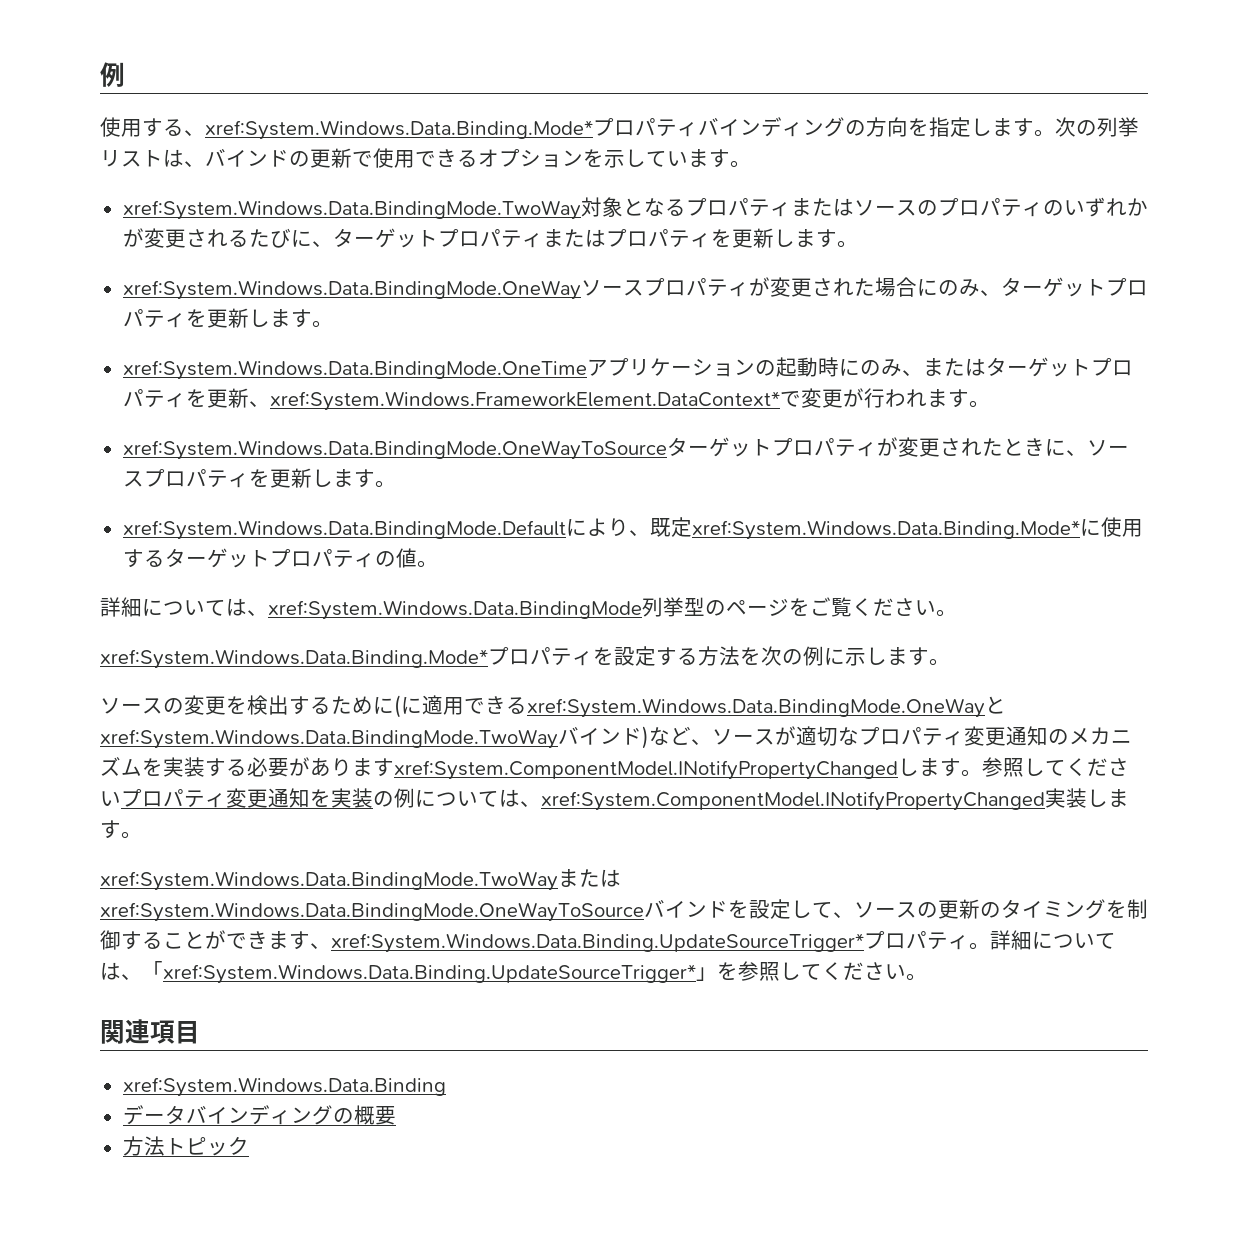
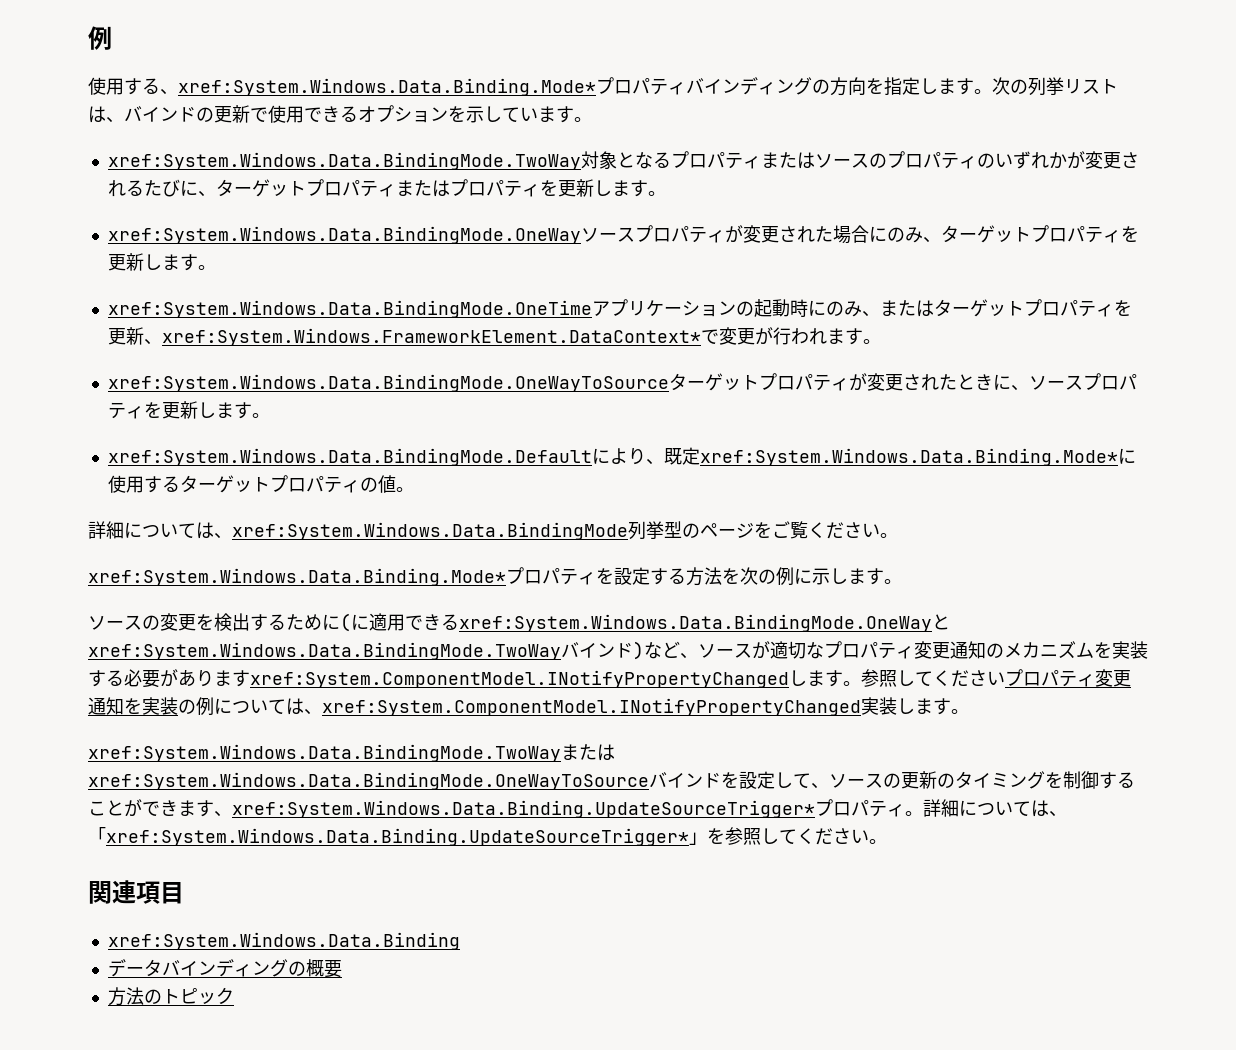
- 方法トピック
+ 方法のトピック

